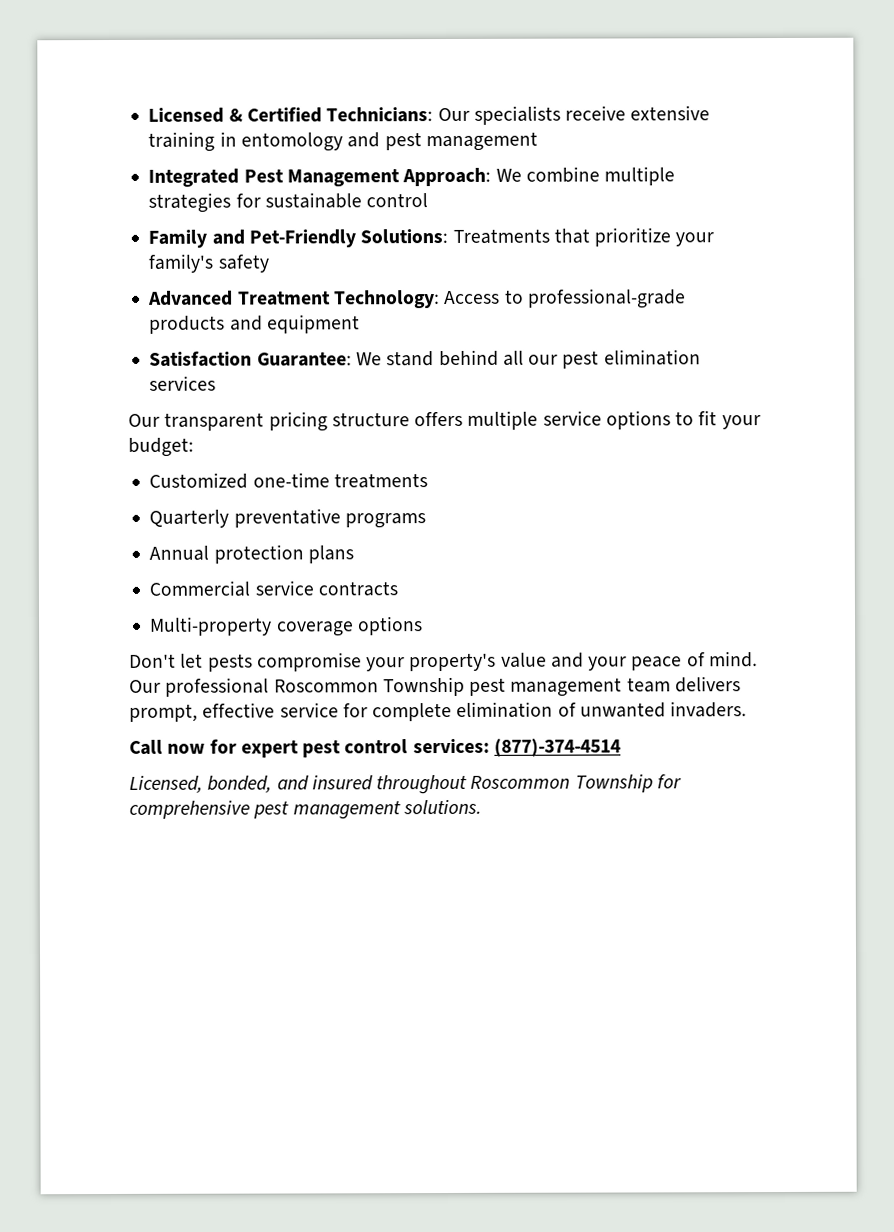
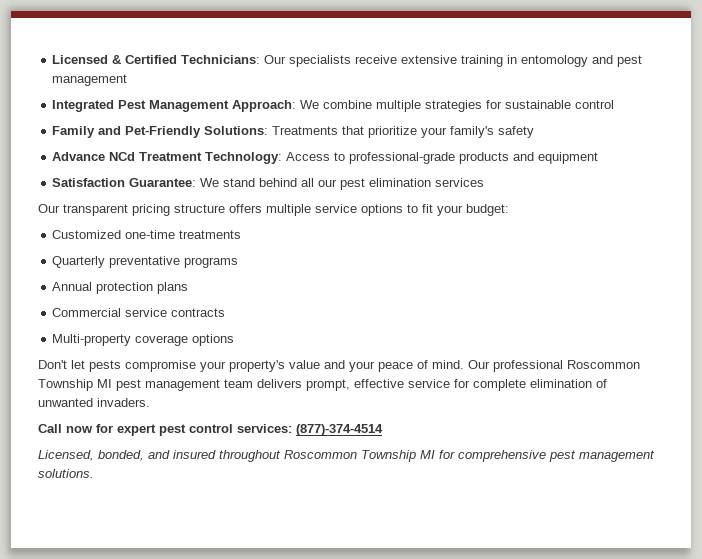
- Advanced Treatment Technology: Access to professional-grade products and equipment
+ Advance NCd Treatment Technology: Access to professional-grade products and equipment
- Our professional Roscommon Township pest management team delivers prompt, effective service for complete elimination of unwanted invaders.
+ Our professional Roscommon Township MI pest management team delivers prompt, effective service for complete elimination of unwanted invaders.
- Licensed, bonded, and insured throughout Roscommon Township for comprehensive pest management solutions.
+ Licensed, bonded, and insured throughout Roscommon Township MI for comprehensive pest management solutions.

